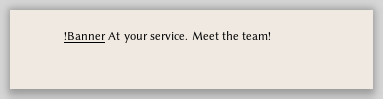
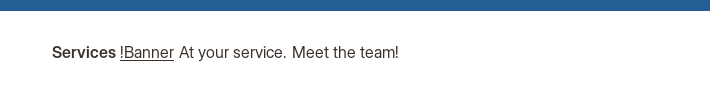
- !Banner At your service.
+ Services !Banner At your service.

